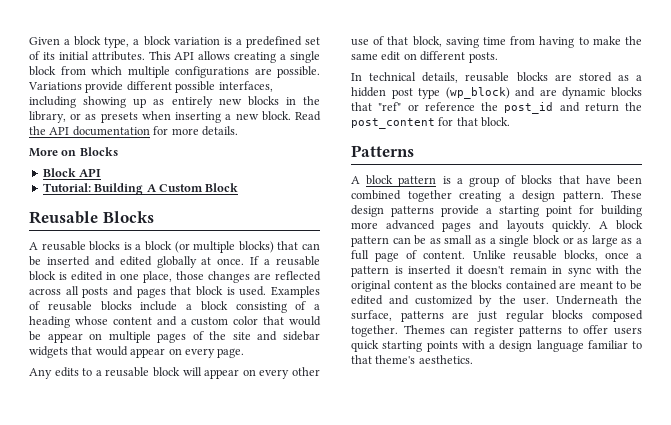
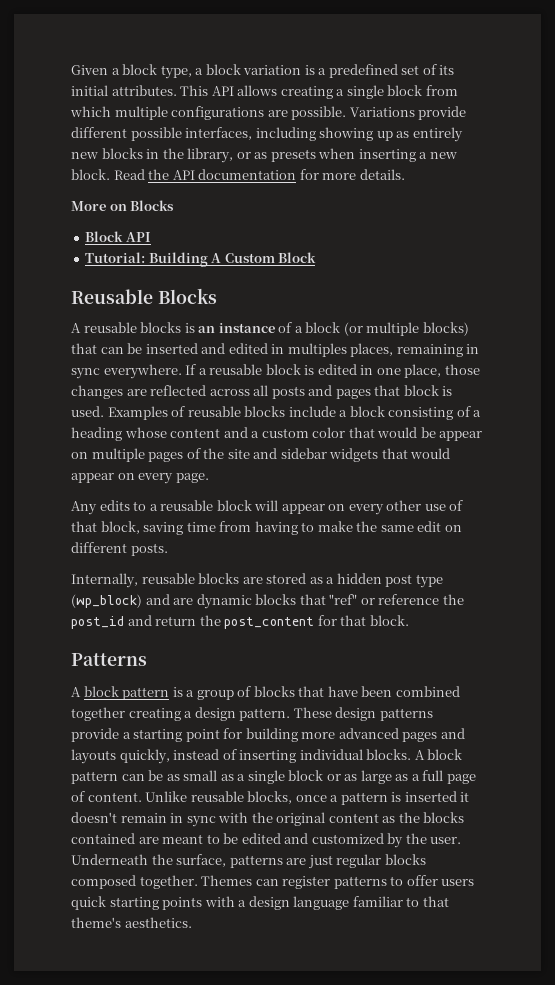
- A reusable blocks is a block (or multiple blocks) that can be inserted and edited globally at once.
+ A reusable blocks is an instance of a block (or multiple blocks) that can be inserted and edited in multiples places, remaining in sync everywhere.
- In technical details, reusable blocks are stored as a hidden post type (wp_block) and are dynamic blocks that "ref" or reference the post_id and return the post_content for that block.
+ Internally, reusable blocks are stored as a hidden post type (wp_block) and are dynamic blocks that "ref" or reference the post_id and return the post_content for that block.
- These design patterns provide a starting point for building more advanced pages and layouts quickly.
+ These design patterns provide a starting point for building more advanced pages and layouts quickly, instead of inserting individual blocks.

